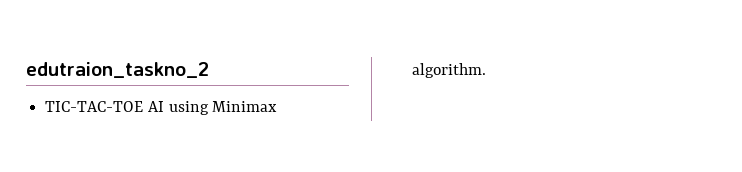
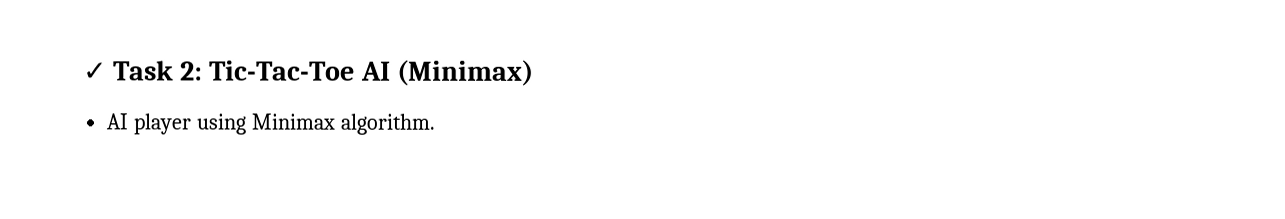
- edutraion_taskno_2
- TIC-TAC-TOE AI using Minimax algorithm.
+ ✓ Task 2: Tic-Tac-Toe AI (Minimax)
+ AI player using Minimax algorithm.

